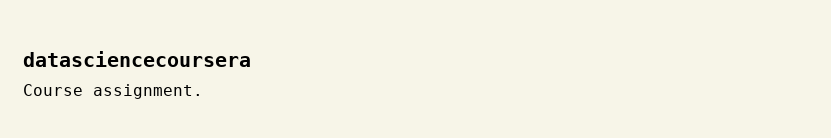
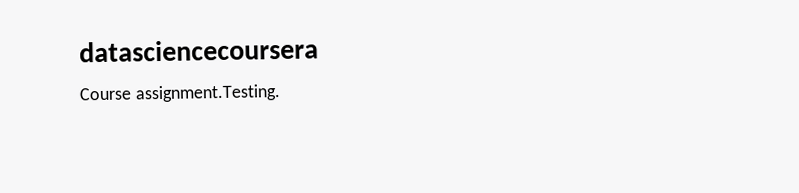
- Course assignment.
+ Course assignment.Testing.

